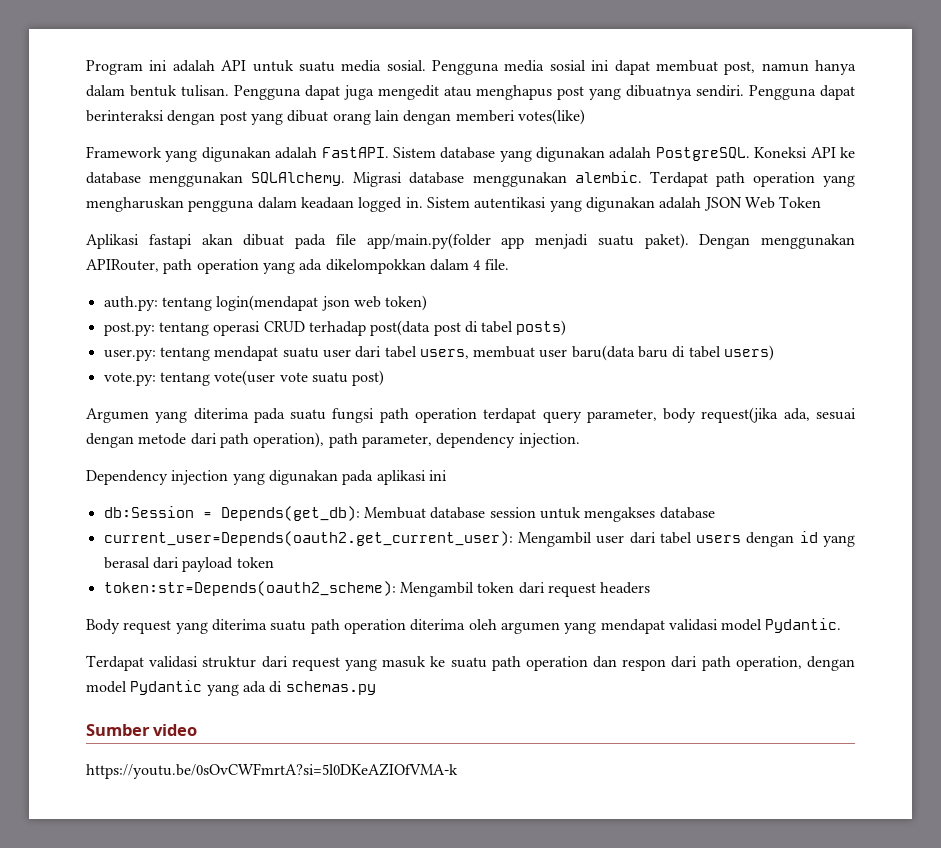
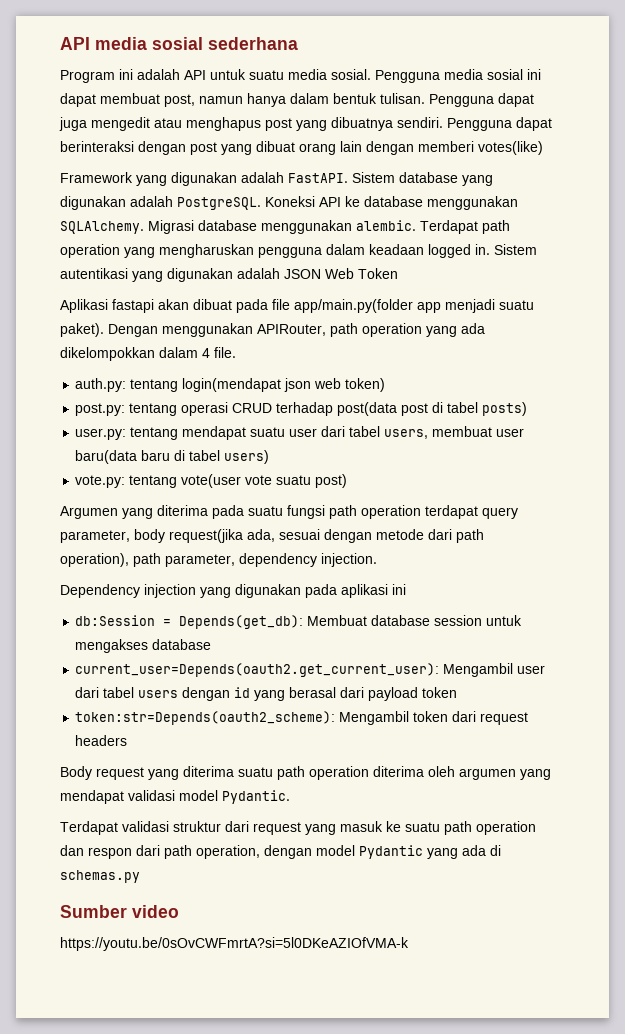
+ API media sosial sederhana

